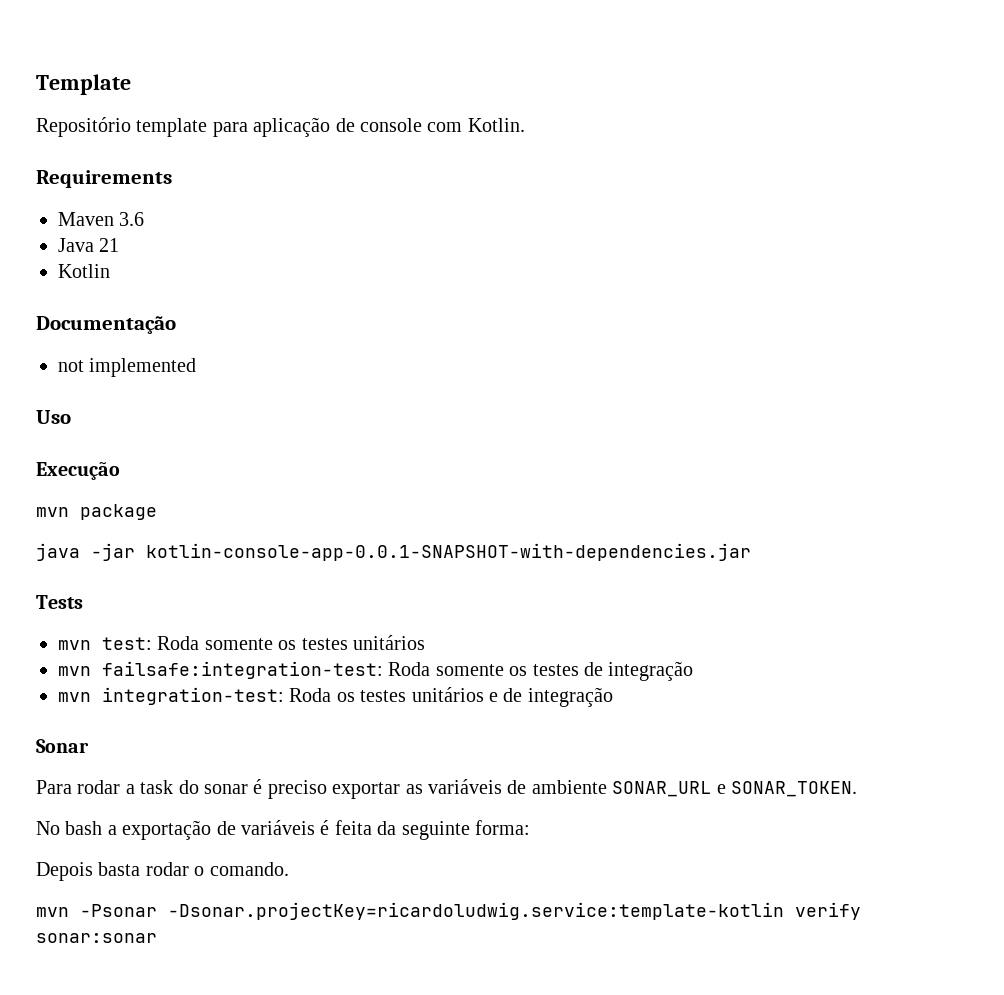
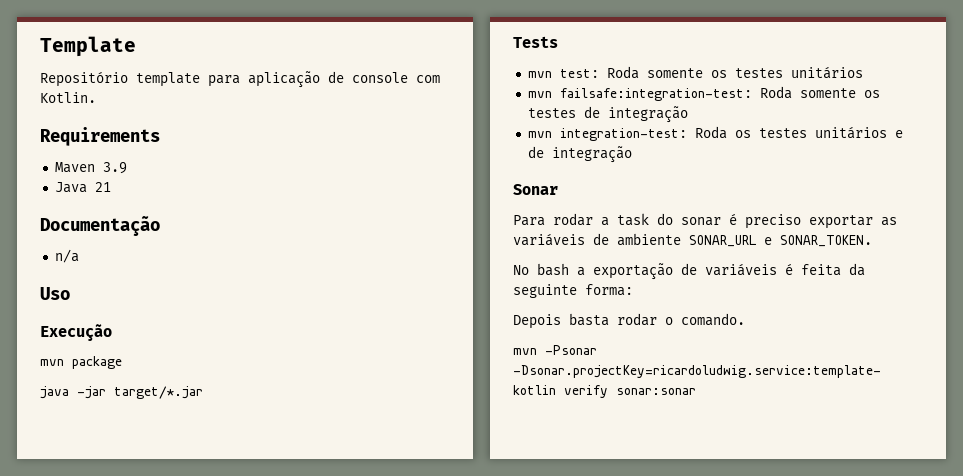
- Maven 3.6
+ Maven 3.9
- Kotlin
- not implemented
+ n/a
- java -jar kotlin-console-app-0.0.1-SNAPSHOT-with-dependencies.jar
+ java -jar target/*.jar

